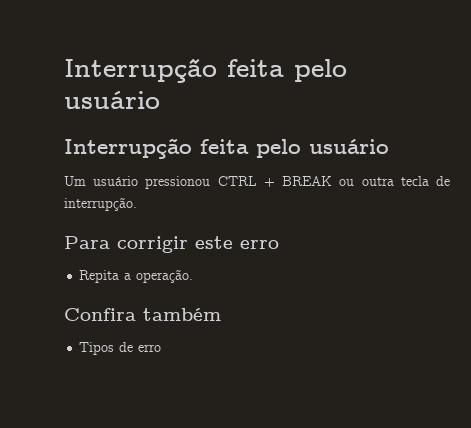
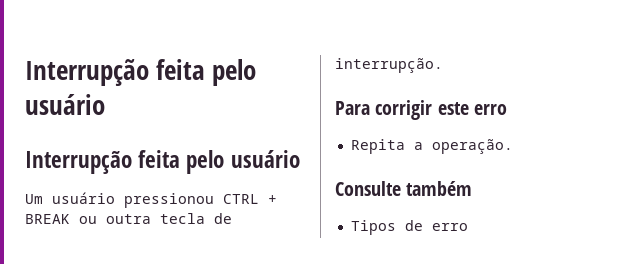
- Confira também
+ Consulte também

